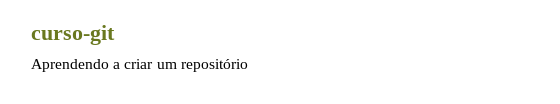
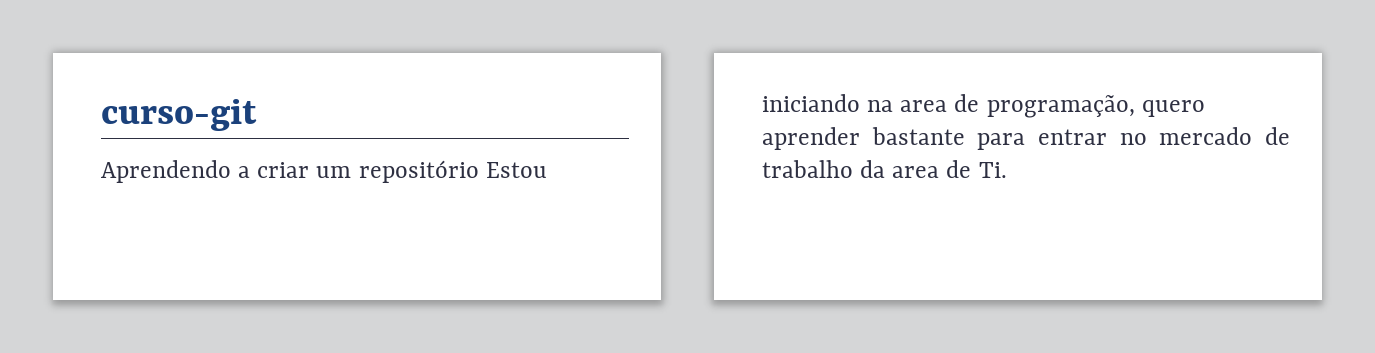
- Aprendendo a criar um repositório
+ Aprendendo a criar um repositório Estou iniciando na area de programação, quero aprender bastante para entrar no mercado de trabalho da area de Ti.

